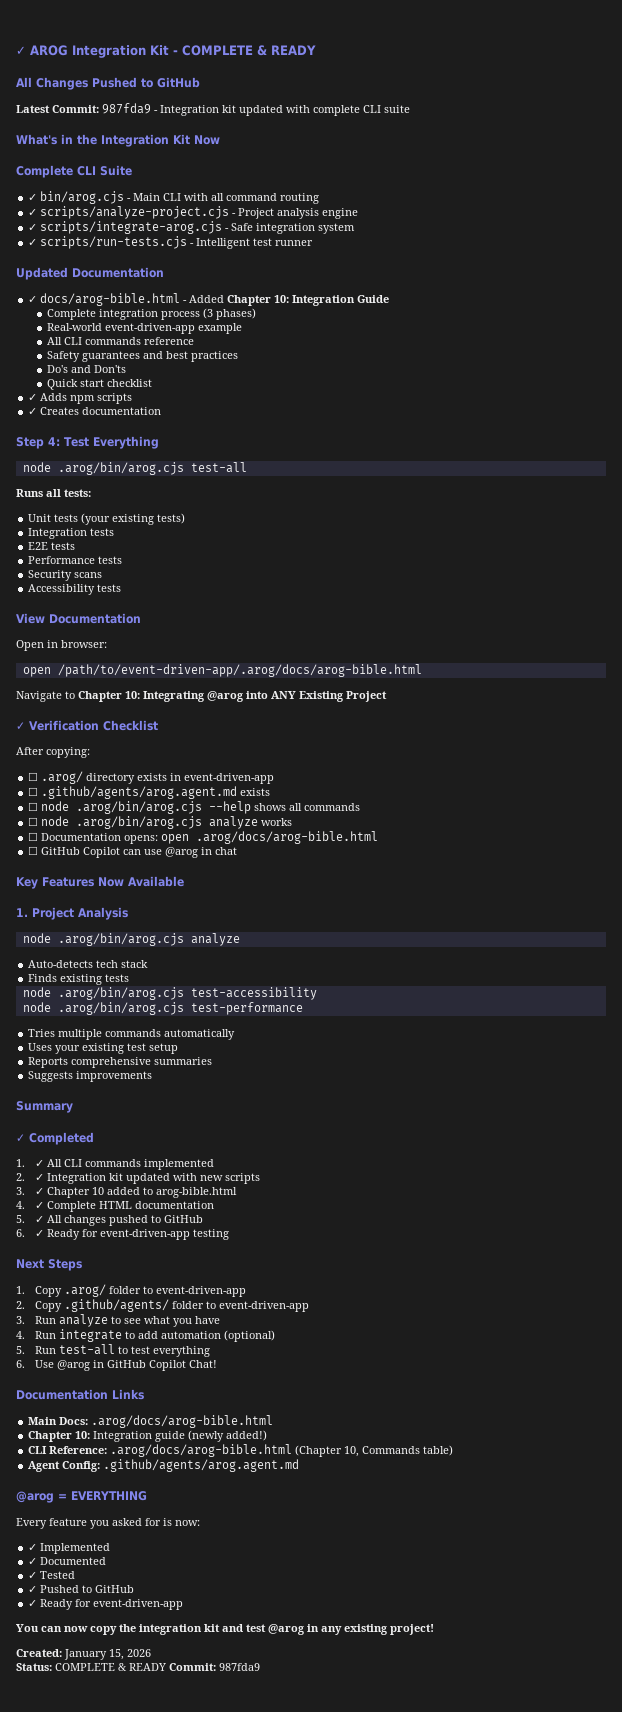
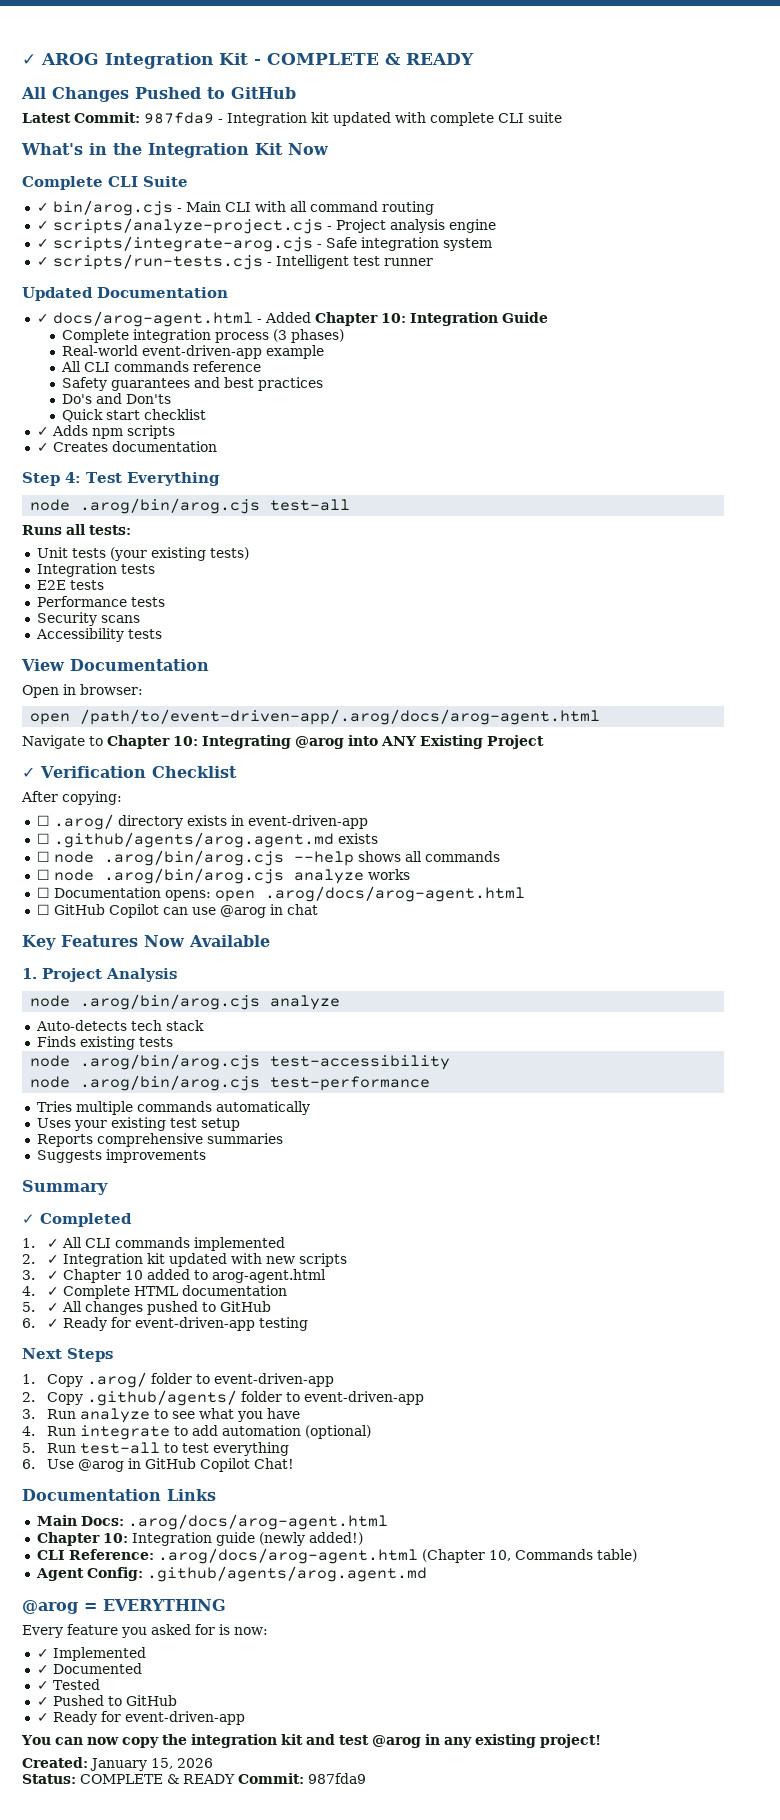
- ✓ docs/arog-bible.html - Added Chapter 10: Integration Guide
+ ✓ docs/arog-agent.html - Added Chapter 10: Integration Guide
- open /path/to/event-driven-app/.arog/docs/arog-bible.html
+ open /path/to/event-driven-app/.arog/docs/arog-agent.html
- ☐ Documentation opens: open .arog/docs/arog-bible.html
+ ☐ Documentation opens: open .arog/docs/arog-agent.html
- 3. ✓ Chapter 10 added to arog-bible.html
+ 3. ✓ Chapter 10 added to arog-agent.html
- Main Docs: .arog/docs/arog-bible.html
+ Main Docs: .arog/docs/arog-agent.html
- CLI Reference: .arog/docs/arog-bible.html (Chapter 10, Commands table)
+ CLI Reference: .arog/docs/arog-agent.html (Chapter 10, Commands table)

